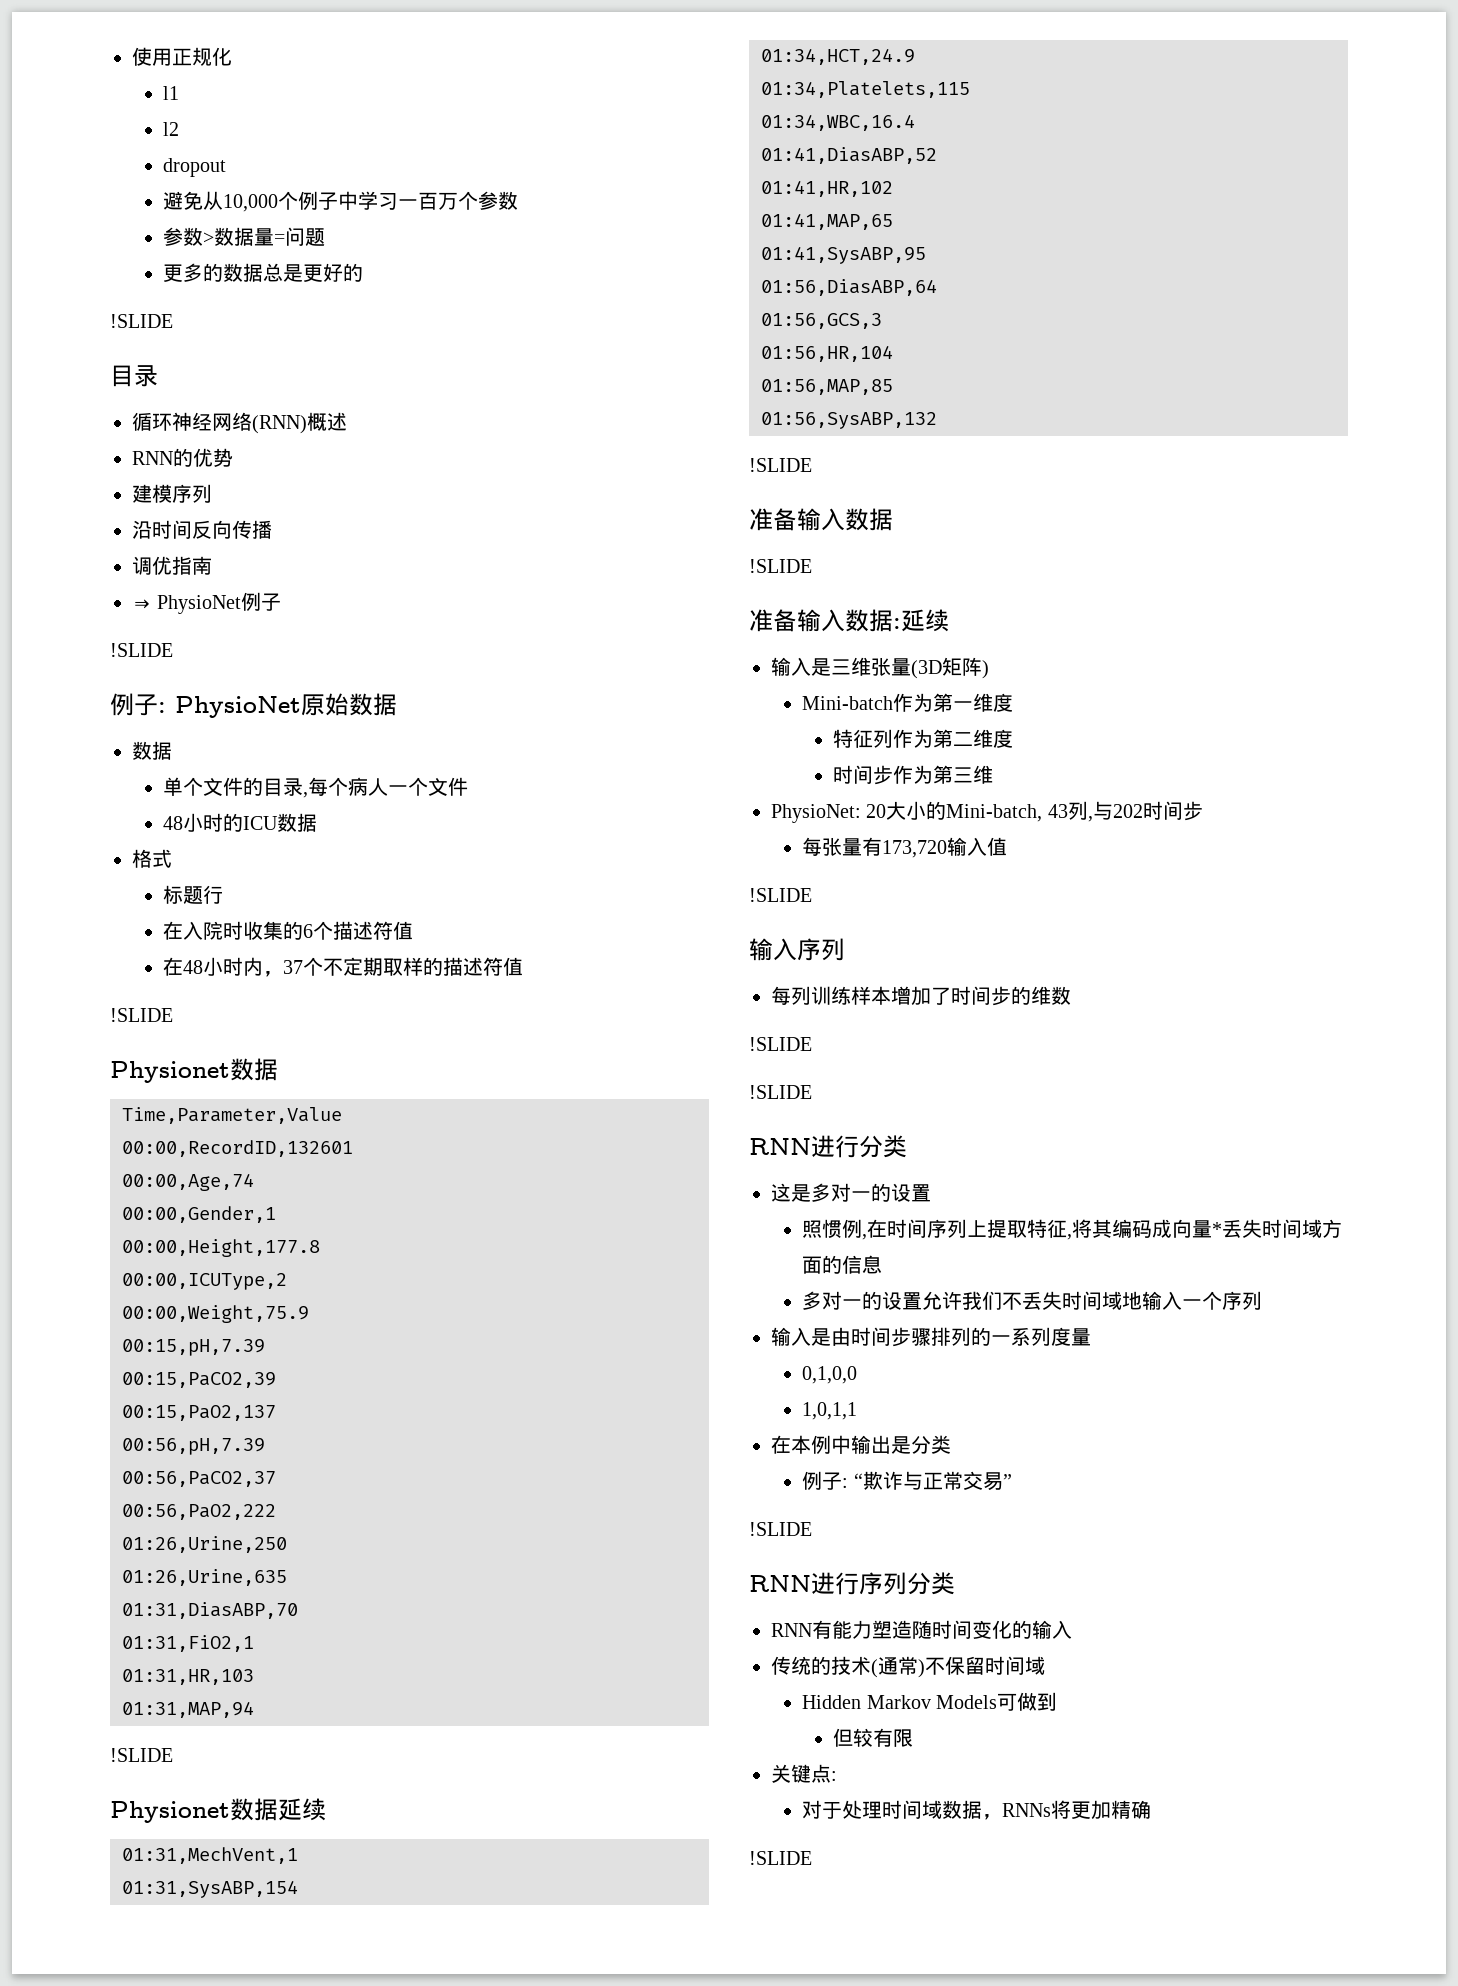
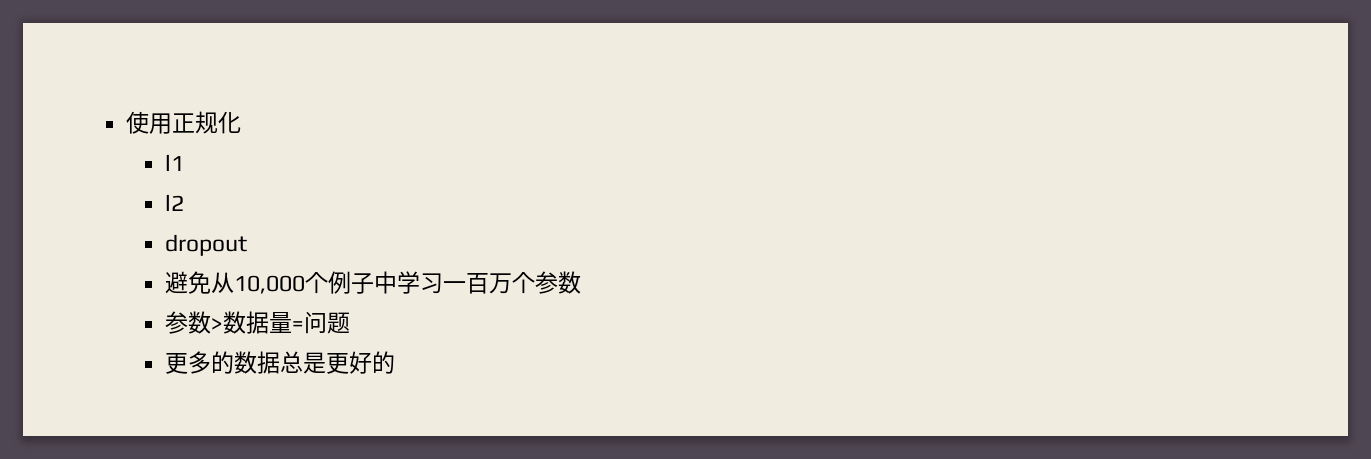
  更多的数据总是更好的
- !SLIDE
- 目录
- 循环神经网络(RNN)概述
- RNN的优势
- 建模序列
- 沿时间反向传播
- 调优指南
- ⇒ PhysioNet例子
- !SLIDE
- 例子: PhysioNet原始数据
- 数据
- 单个文件的目录,每个病人一个文件
- 48小时的ICU数据
- 格式
- 标题行
- 在入院时收集的6个描述符值
- 在48小时内，37个不定期取样的描述符值
- !SLIDE
- Physionet数据
- Time,Parameter,Value
- 00:00,RecordID,132601
- 00:00,Age,74
- 00:00,Gender,1
- 00:00,Height,177.8
- 00:00,ICUType,2
- 00:00,Weight,75.9
- 00:15,pH,7.39
- 00:15,PaCO2,39
- 00:15,PaO2,137
- 00:56,pH,7.39
- 00:56,PaCO2,37
- 00:56,PaO2,222
- 01:26,Urine,250
- 01:26,Urine,635
- 01:31,DiasABP,70
- 01:31,FiO2,1
- 01:31,HR,103
- 01:31,MAP,94
- !SLIDE
- Physionet数据延续
- 01:31,MechVent,1
- 01:31,SysABP,154
- 01:34,HCT,24.9
- 01:34,Platelets,115
- 01:34,WBC,16.4
- 01:41,DiasABP,52
- 01:41,HR,102
- 01:41,MAP,65
- 01:41,SysABP,95
- 01:56,DiasABP,64
- 01:56,GCS,3
- 01:56,HR,104
- 01:56,MAP,85
- 01:56,SysABP,132
- !SLIDE
- 准备输入数据
- !SLIDE
- 准备输入数据:延续
- 输入是三维张量(3D矩阵)
- Mini-batch作为第一维度
- 特征列作为第二维度
- 时间步作为第三维
- PhysioNet: 20大小的Mini-batch, 43列,与202时间步
- 每张量有173,720输入值
- !SLIDE
- 输入序列
- 每列训练样本增加了时间步的维数
- !SLIDE
- !SLIDE
- RNN进行分类
- 这是多对一的设置
- 照惯例,在时间序列上提取特征,将其编码成向量*丢失时间域方面的信息
- 多对一的设置允许我们不丢失时间域地输入一个序列
- 输入是由时间步骤排列的一系列度量
- 0,1,0,0
- 1,0,1,1
- 在本例中输出是分类
- 例子: “欺诈与正常交易”
- !SLIDE
- RNN进行序列分类
- RNN有能力塑造随时间变化的输入
- 传统的技术(通常)不保留时间域
- Hidden Markov Models可做到
- 但较有限
- 关键点:
- 对于处理时间域数据，RNNs将更加精确
- !SLIDE

